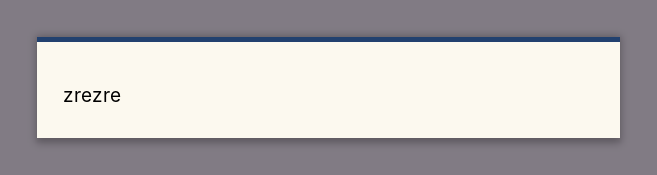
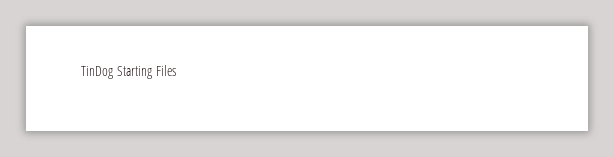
- zrezre
+ TinDog Starting Files

